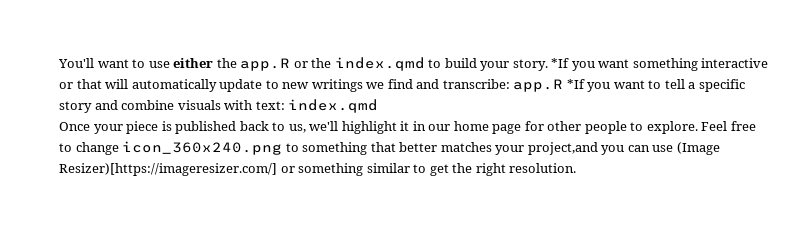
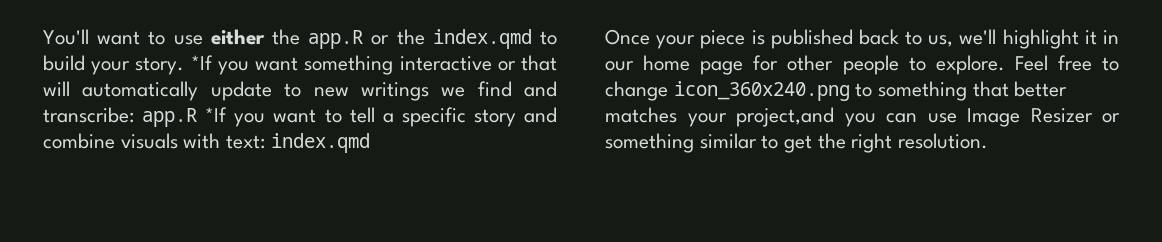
- Feel free to change icon_360x240.png to something that better matches your project,and you can use (Image Resizer)[https://imageresizer.com/] or something similar to get the right resolution.
+ Feel free to change icon_360x240.png to something that better matches your project,and you can use Image Resizer or something similar to get the right resolution.

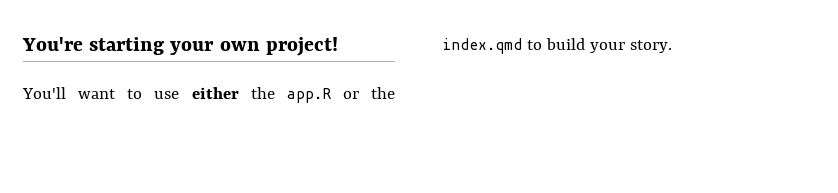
+ You're starting your own project!
- *If you want something interactive or that will automatically update to new writings we find and transcribe: app.R *If you want to tell a specific story and combine visuals with text: index.qmd
- Once your piece is published back to us, we'll highlight it in our home page for other people to explore. Feel free to change icon_360x240.png to something that better matches your project,and you can use Image Resizer or something similar to get the right resolution.

